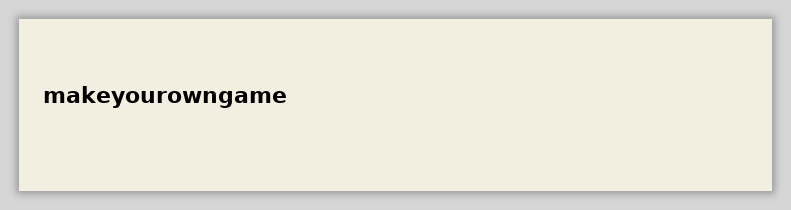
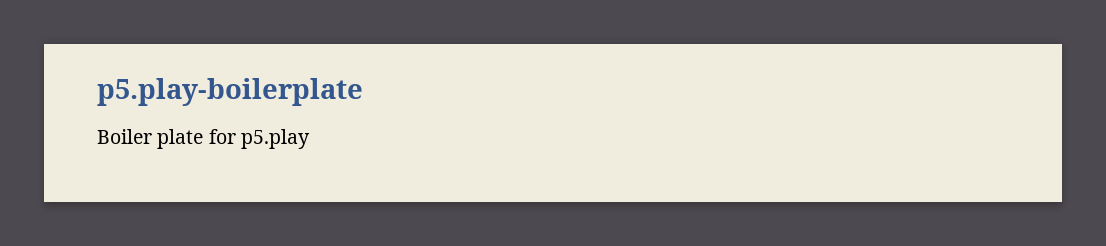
- makeyourowngame
+ p5.play-boilerplate
+ Boiler plate for p5.play

